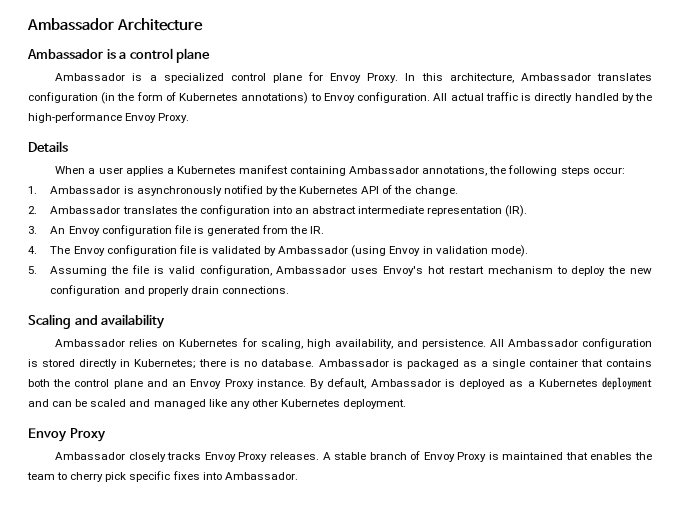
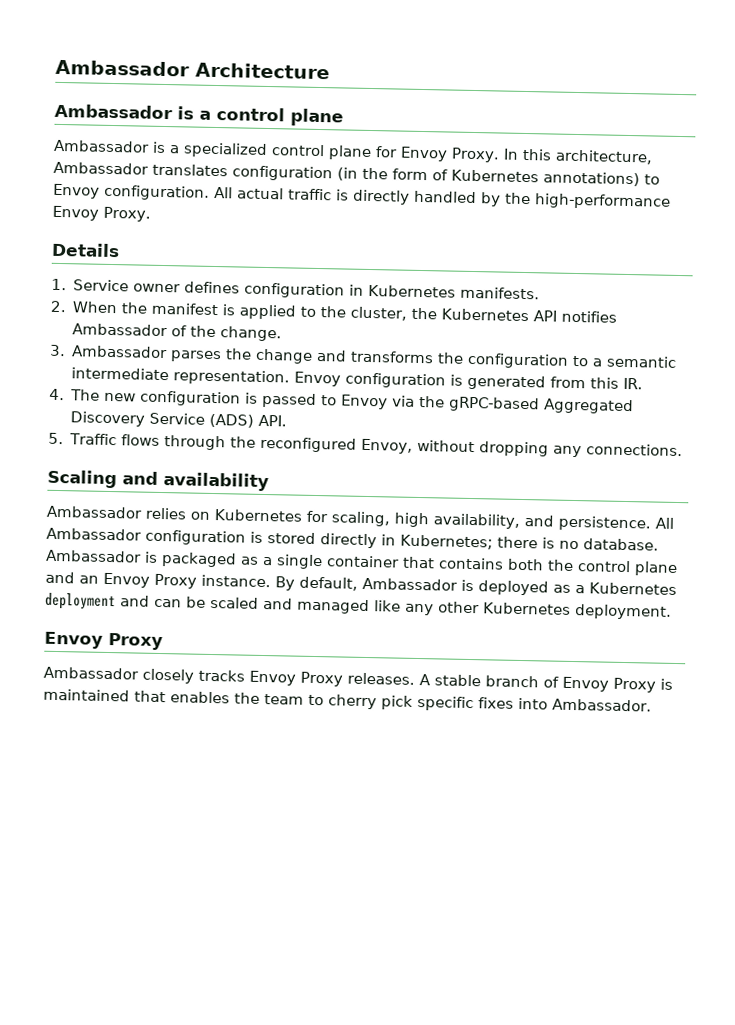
- When a user applies a Kubernetes manifest containing Ambassador annotations, the following steps occur:
- 1. Ambassador is asynchronously notified by the Kubernetes API of the change.
+ 1. Service owner defines configuration in Kubernetes manifests.
+ 2. When the manifest is applied to the cluster, the Kubernetes API notifies Ambassador of the change.
- 2. Ambassador translates the configuration into an abstract intermediate representation (IR).
- 3. An Envoy configuration file is generated from the IR.
+ 3. Ambassador parses the change and transforms the configuration to a semantic intermediate representation. Envoy configuration is generated from this IR.
- 4. The Envoy configuration file is validated by Ambassador (using Envoy in validation mode).
- 5. Assuming the file is valid configuration, Ambassador uses Envoy's hot restart mechanism to deploy the new configuration and properly drain connections.
+ 4. The new configuration is passed to Envoy via the gRPC-based Aggregated Discovery Service (ADS) API.
+ 5. Traffic flows through the reconfigured Envoy, without dropping any connections.

